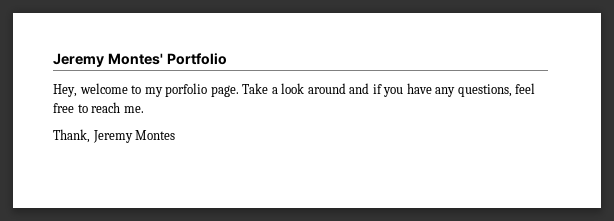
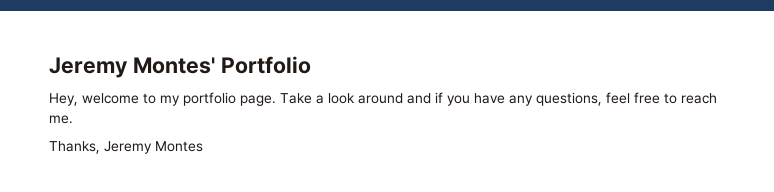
- Hey, welcome to my porfolio page.
+ Hey, welcome to my portfolio page.
- Thank, Jeremy Montes
+ Thanks, Jeremy Montes

